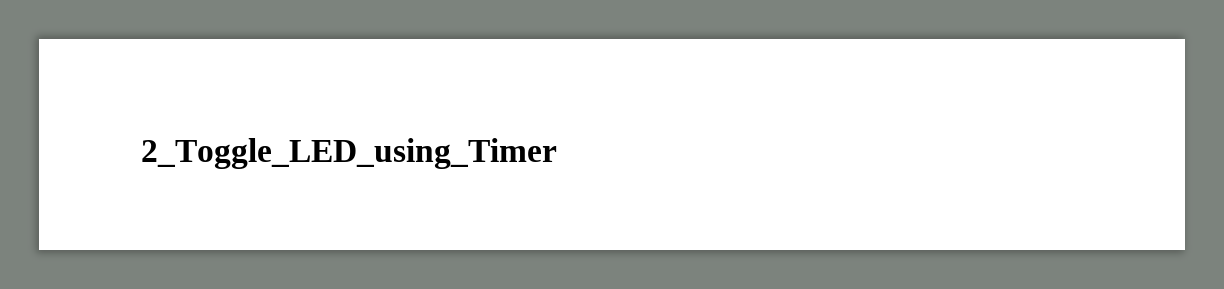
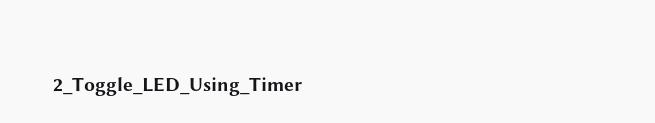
- 2_Toggle_LED_using_Timer
+ 2_Toggle_LED_Using_Timer

